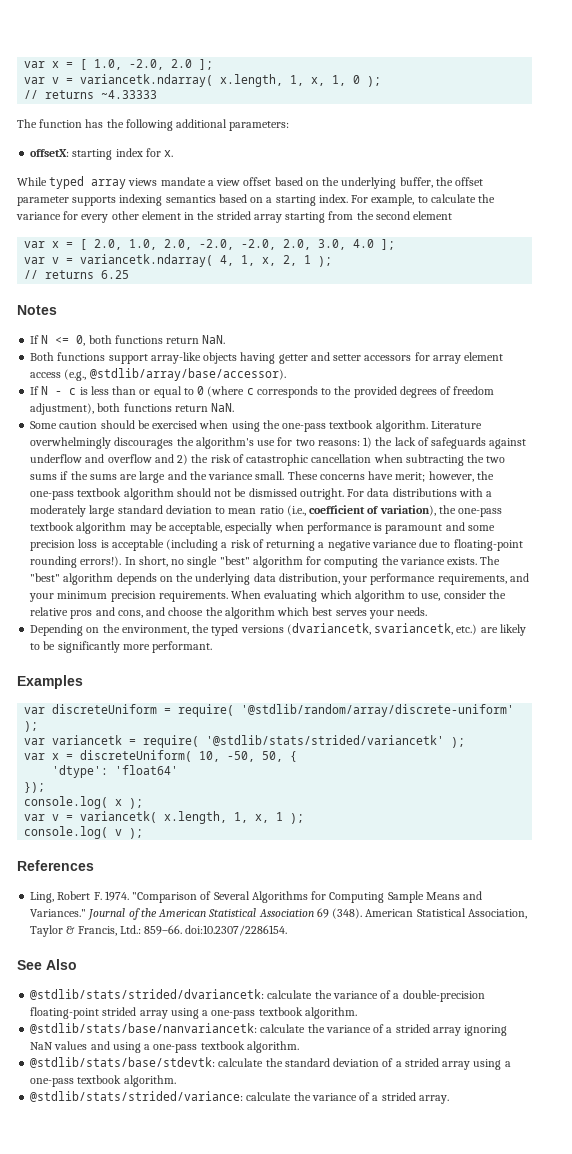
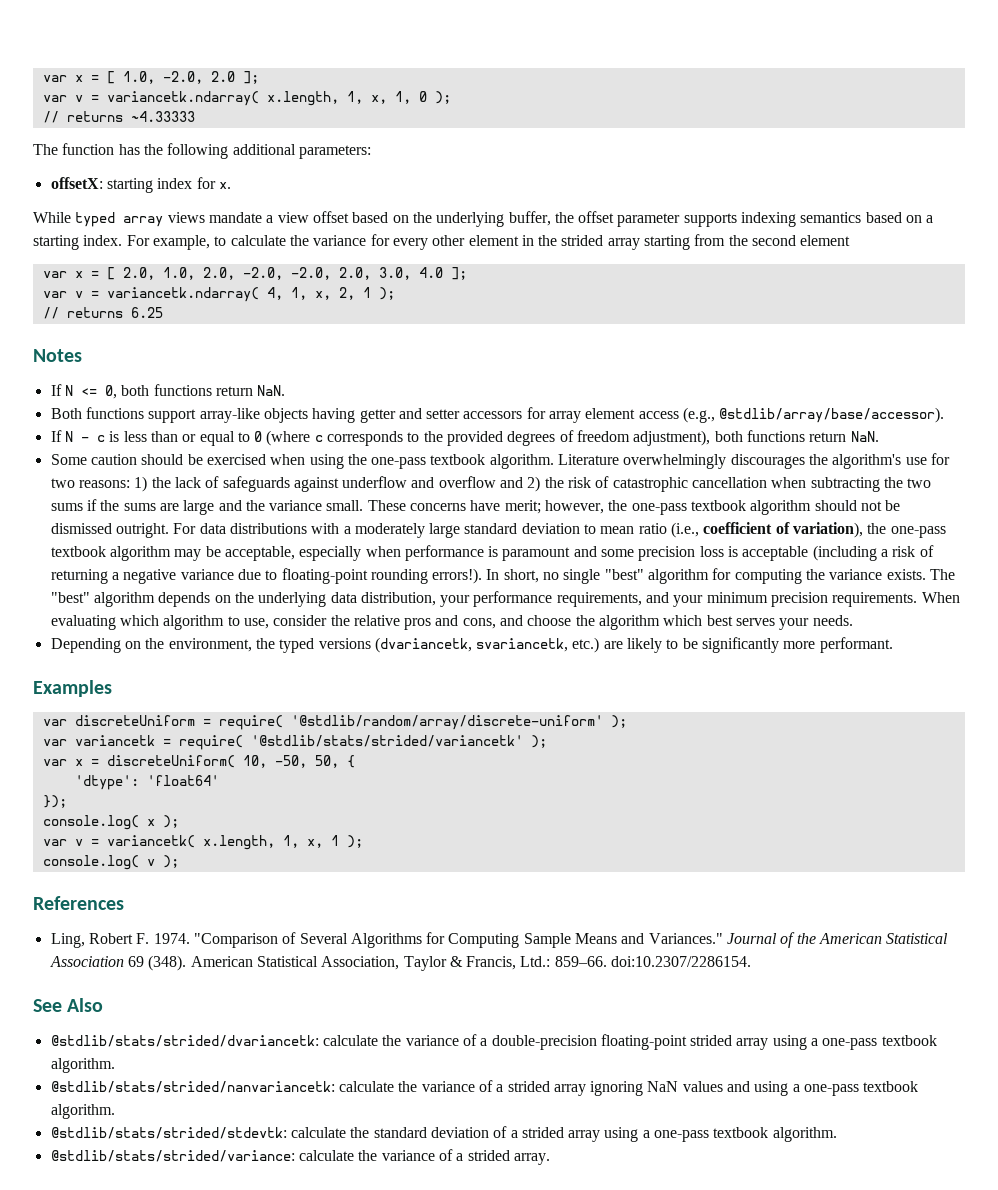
- @stdlib/stats/base/nanvariancetk: calculate the variance of a strided array ignoring NaN values and using a one-pass textbook algorithm.
+ @stdlib/stats/strided/nanvariancetk: calculate the variance of a strided array ignoring NaN values and using a one-pass textbook algorithm.
- @stdlib/stats/base/stdevtk: calculate the standard deviation of a strided array using a one-pass textbook algorithm.
+ @stdlib/stats/strided/stdevtk: calculate the standard deviation of a strided array using a one-pass textbook algorithm.

